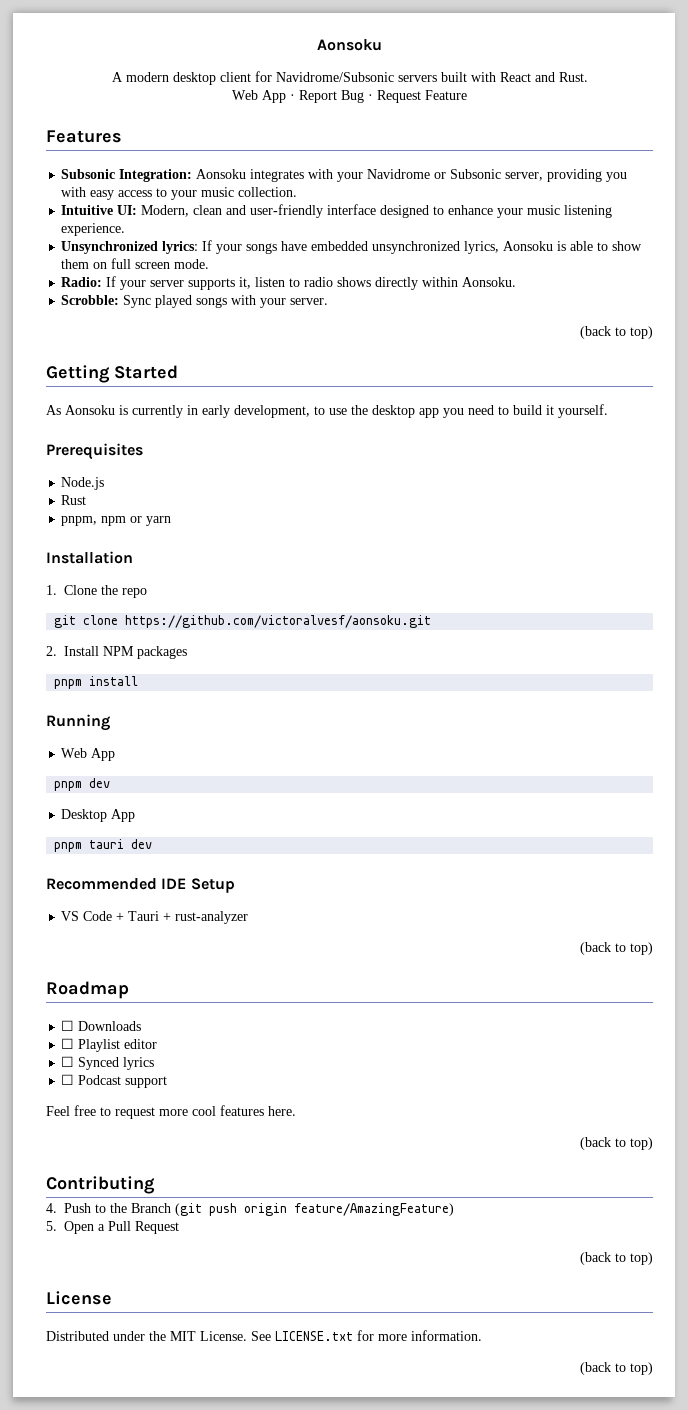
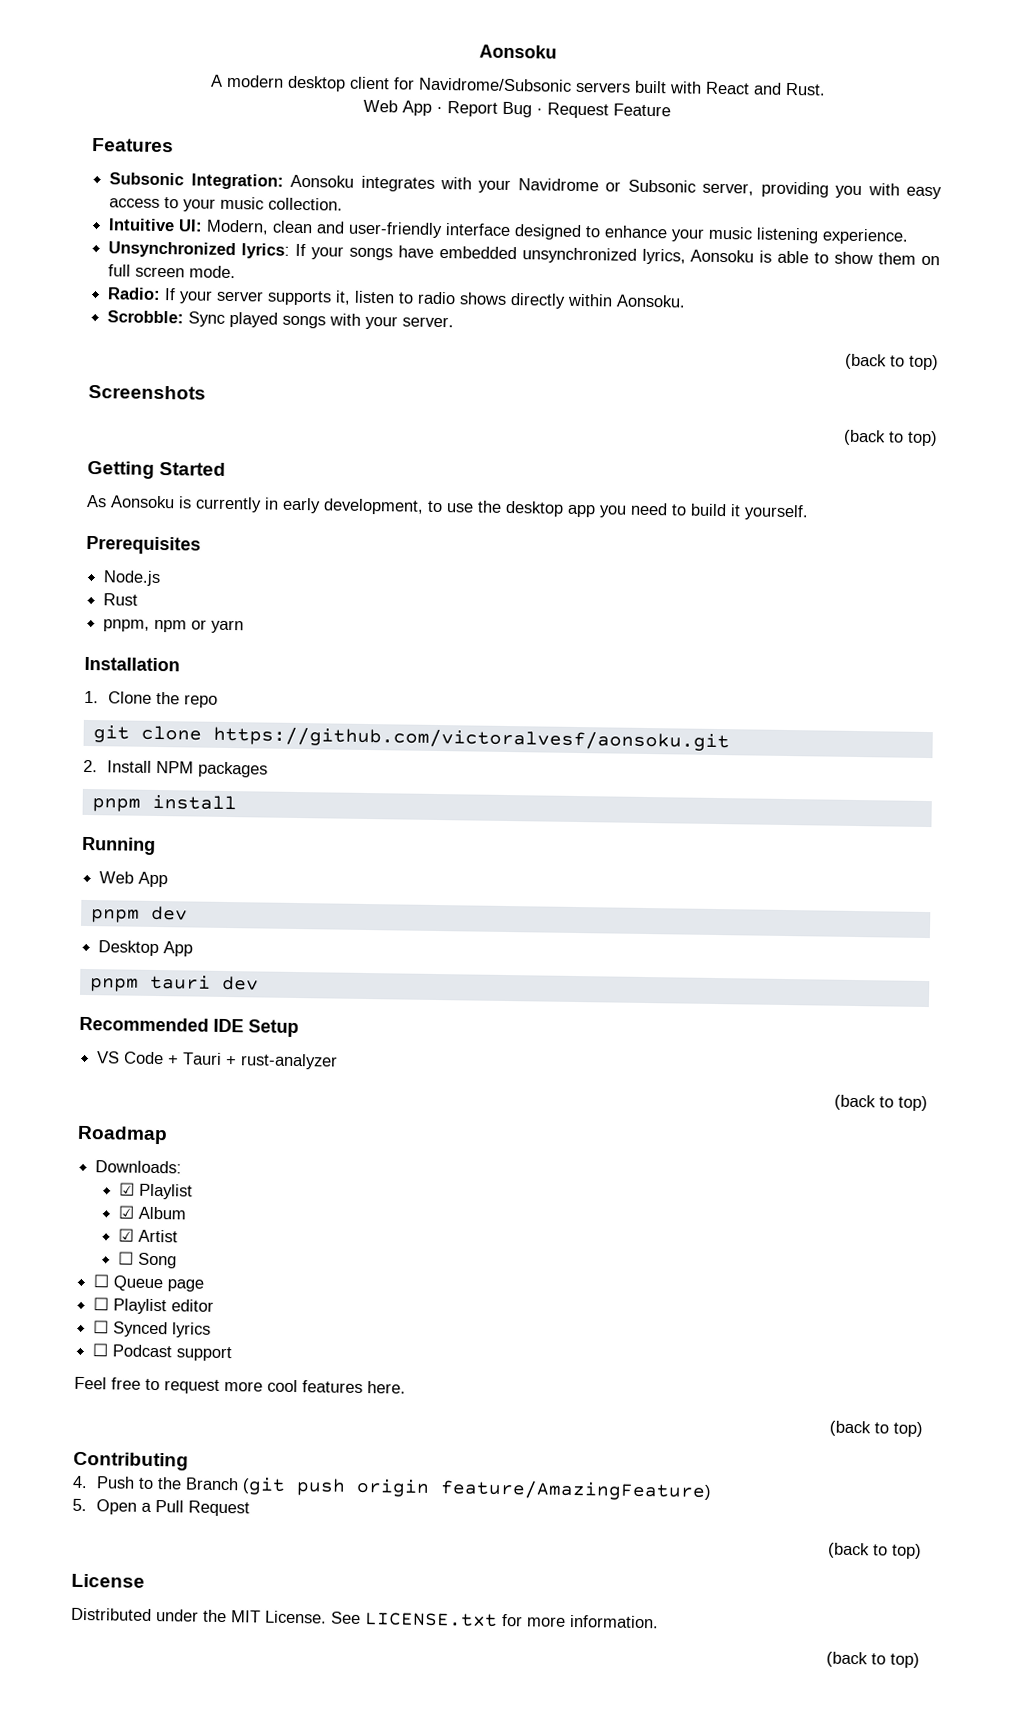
+ Screenshots
+ (back to top)
- ☐ Downloads
+ Downloads:
+ ☑ Playlist
+ ☑ Album
+ ☑ Artist
+ ☐ Song
+ ☐ Queue page

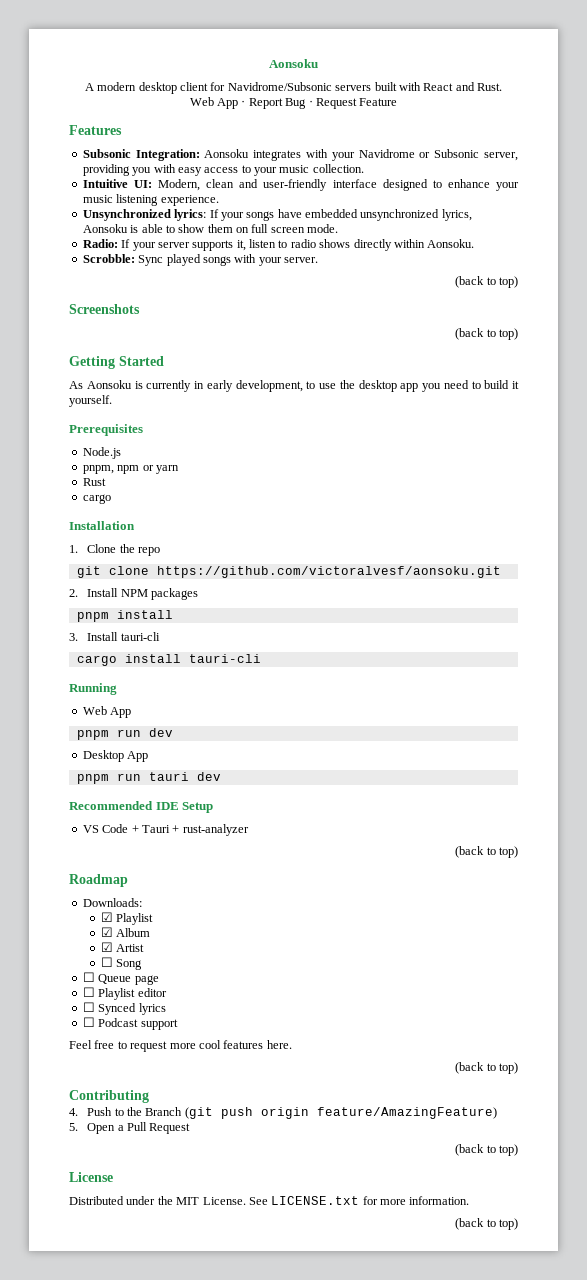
- Rust
+ Rust
+ cargo
+ 3. Install tauri-cli
+ cargo install tauri-cli
- pnpm dev
+ pnpm run dev
- pnpm tauri dev
+ pnpm run tauri dev

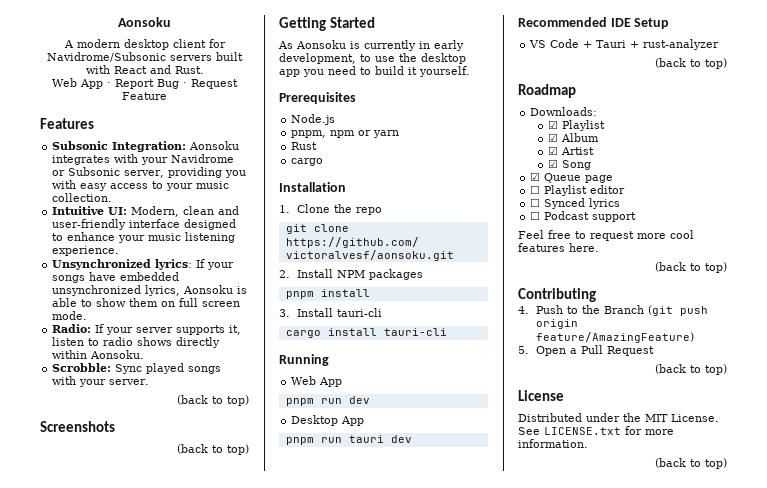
- ☐ Song
+ ☑ Song
- ☐ Queue page
+ ☑ Queue page

